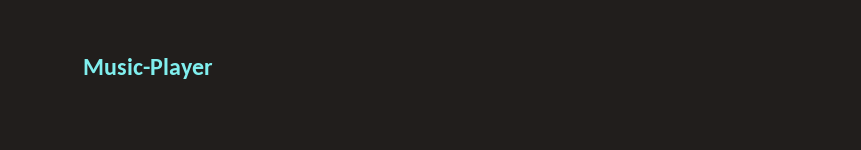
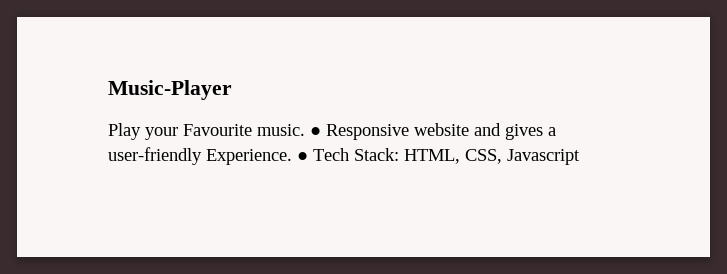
+ Play your Favourite music. ● Responsive website and gives a user-friendly Experience. ● Tech Stack: HTML, CSS, Javascript

